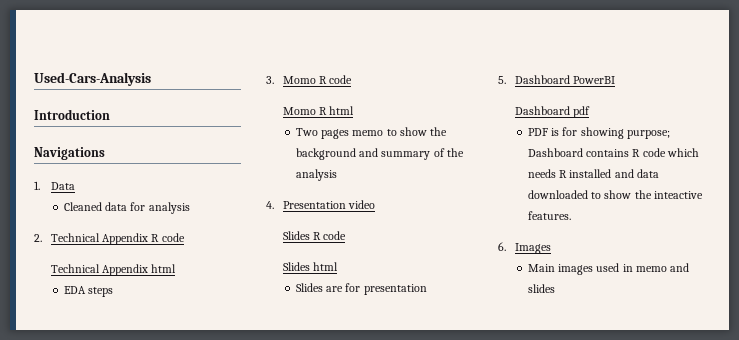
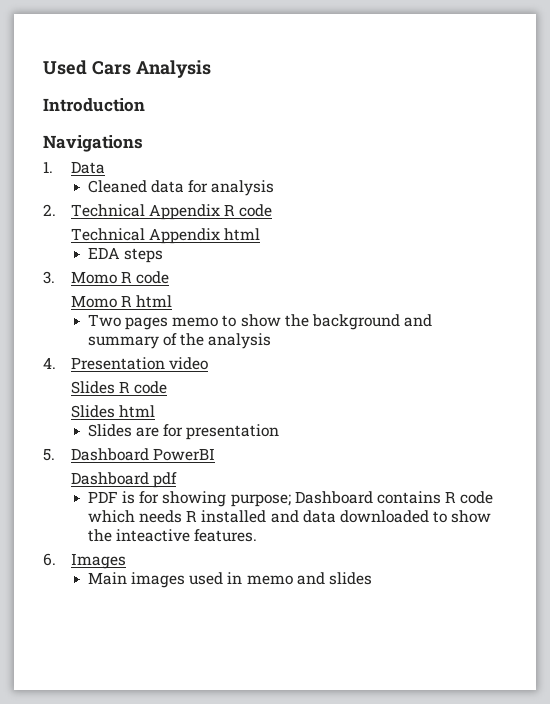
- Used-Cars-Analysis
+ Used Cars Analysis

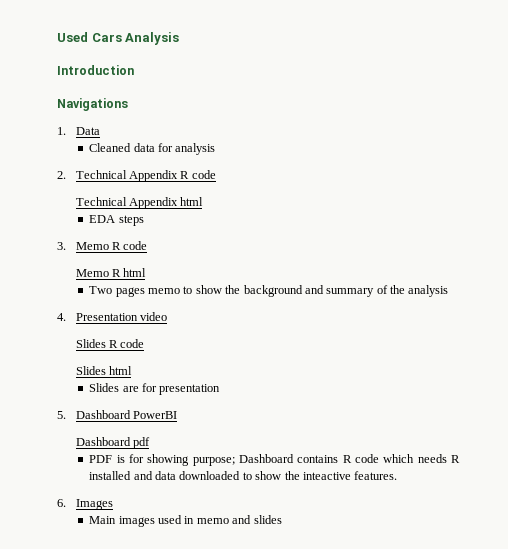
- 3. Momo R code
- Momo R html
+ 3. Memo R code
+ Memo R html

